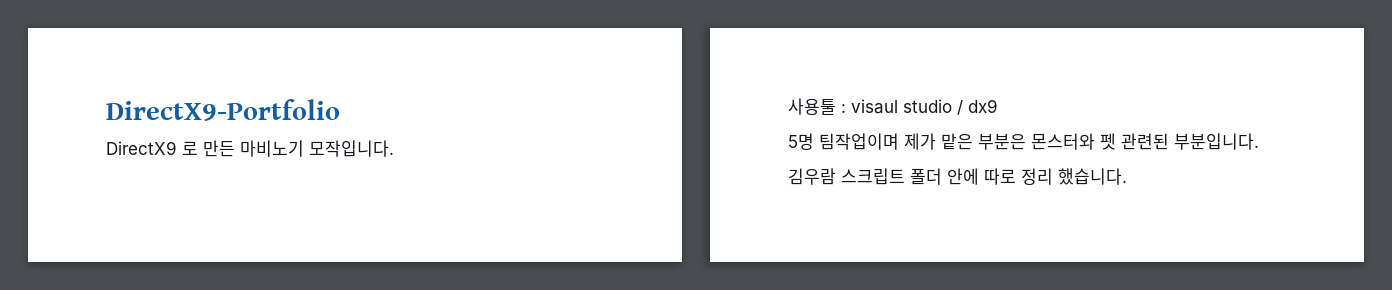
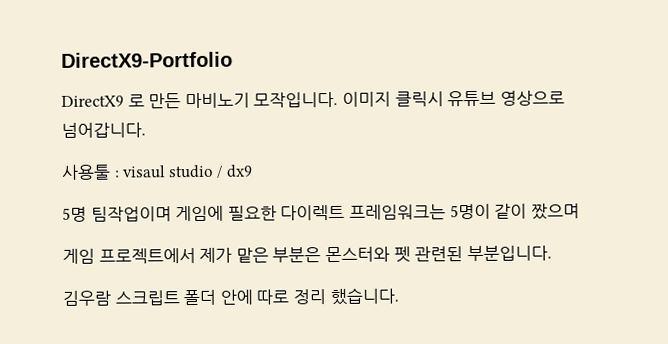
+ 이미지 클릭시 유튜브 영상으로 넘어갑니다.
- 5명 팀작업이며 제가 맡은 부분은 몬스터와 펫 관련된 부분입니다.
+ 5명 팀작업이며 게임에 필요한 다이렉트 프레임워크는 5명이 같이 짰으며
+ 게임 프로젝트에서 제가 맡은 부분은 몬스터와 펫 관련된 부분입니다.

